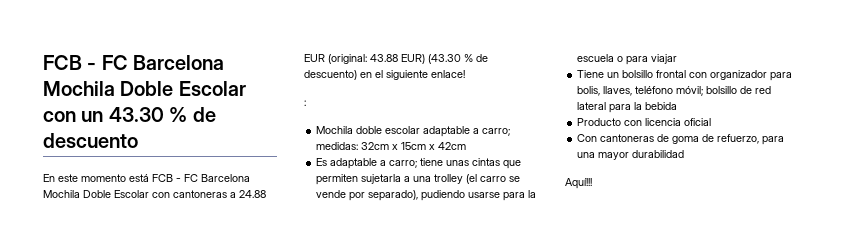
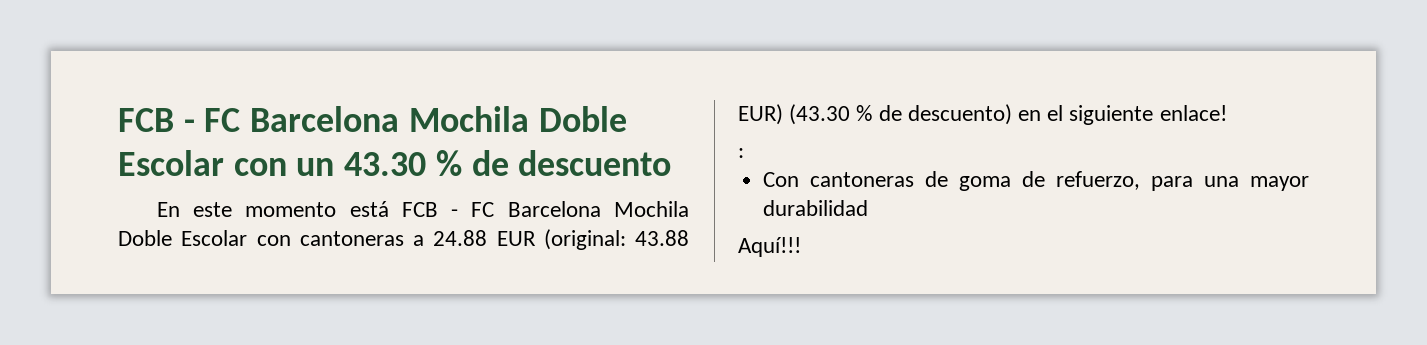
- Mochila doble escolar adaptable a carro; medidas: 32cm x 15cm x 42cm
- Es adaptable a carro; tiene unas cintas que permiten sujetarla a una trolley (el carro se vende por separado), pudiendo usarse para la escuela o para viajar
- Tiene un bolsillo frontal con organizador para bolis, llaves, teléfono móvil; bolsillo de red lateral para la bebida
- Producto con licencia oficial

